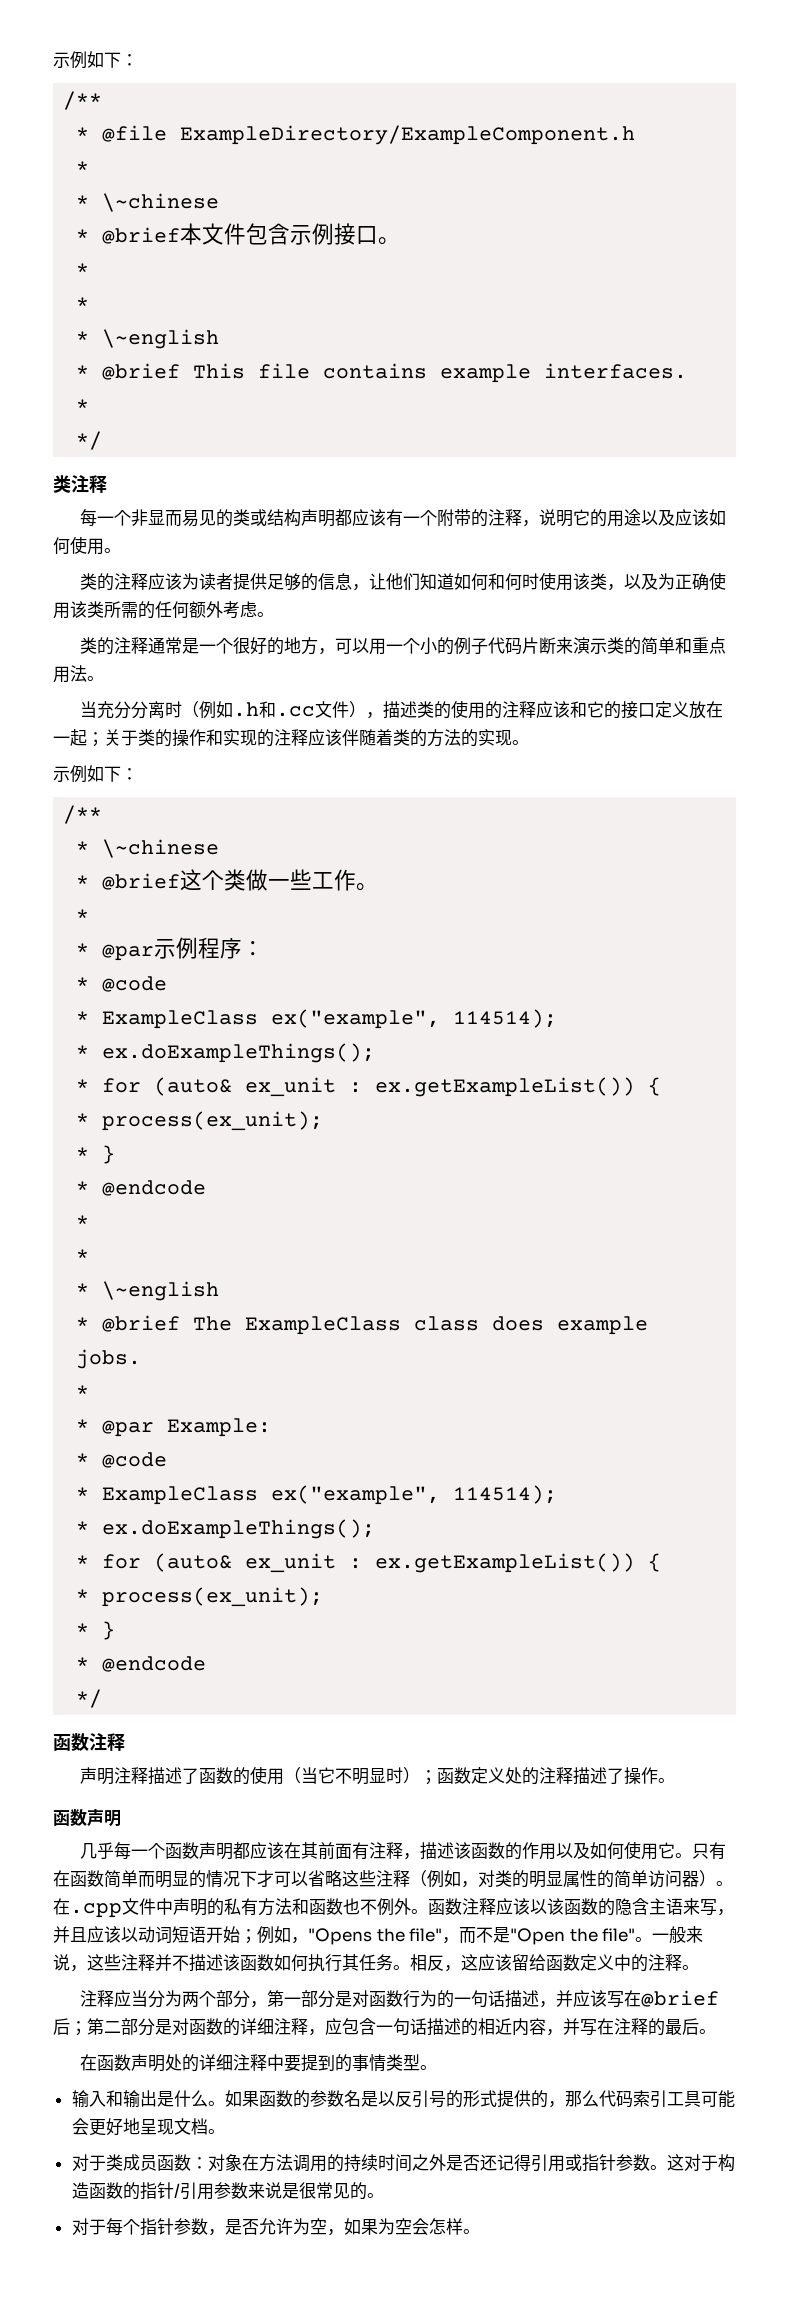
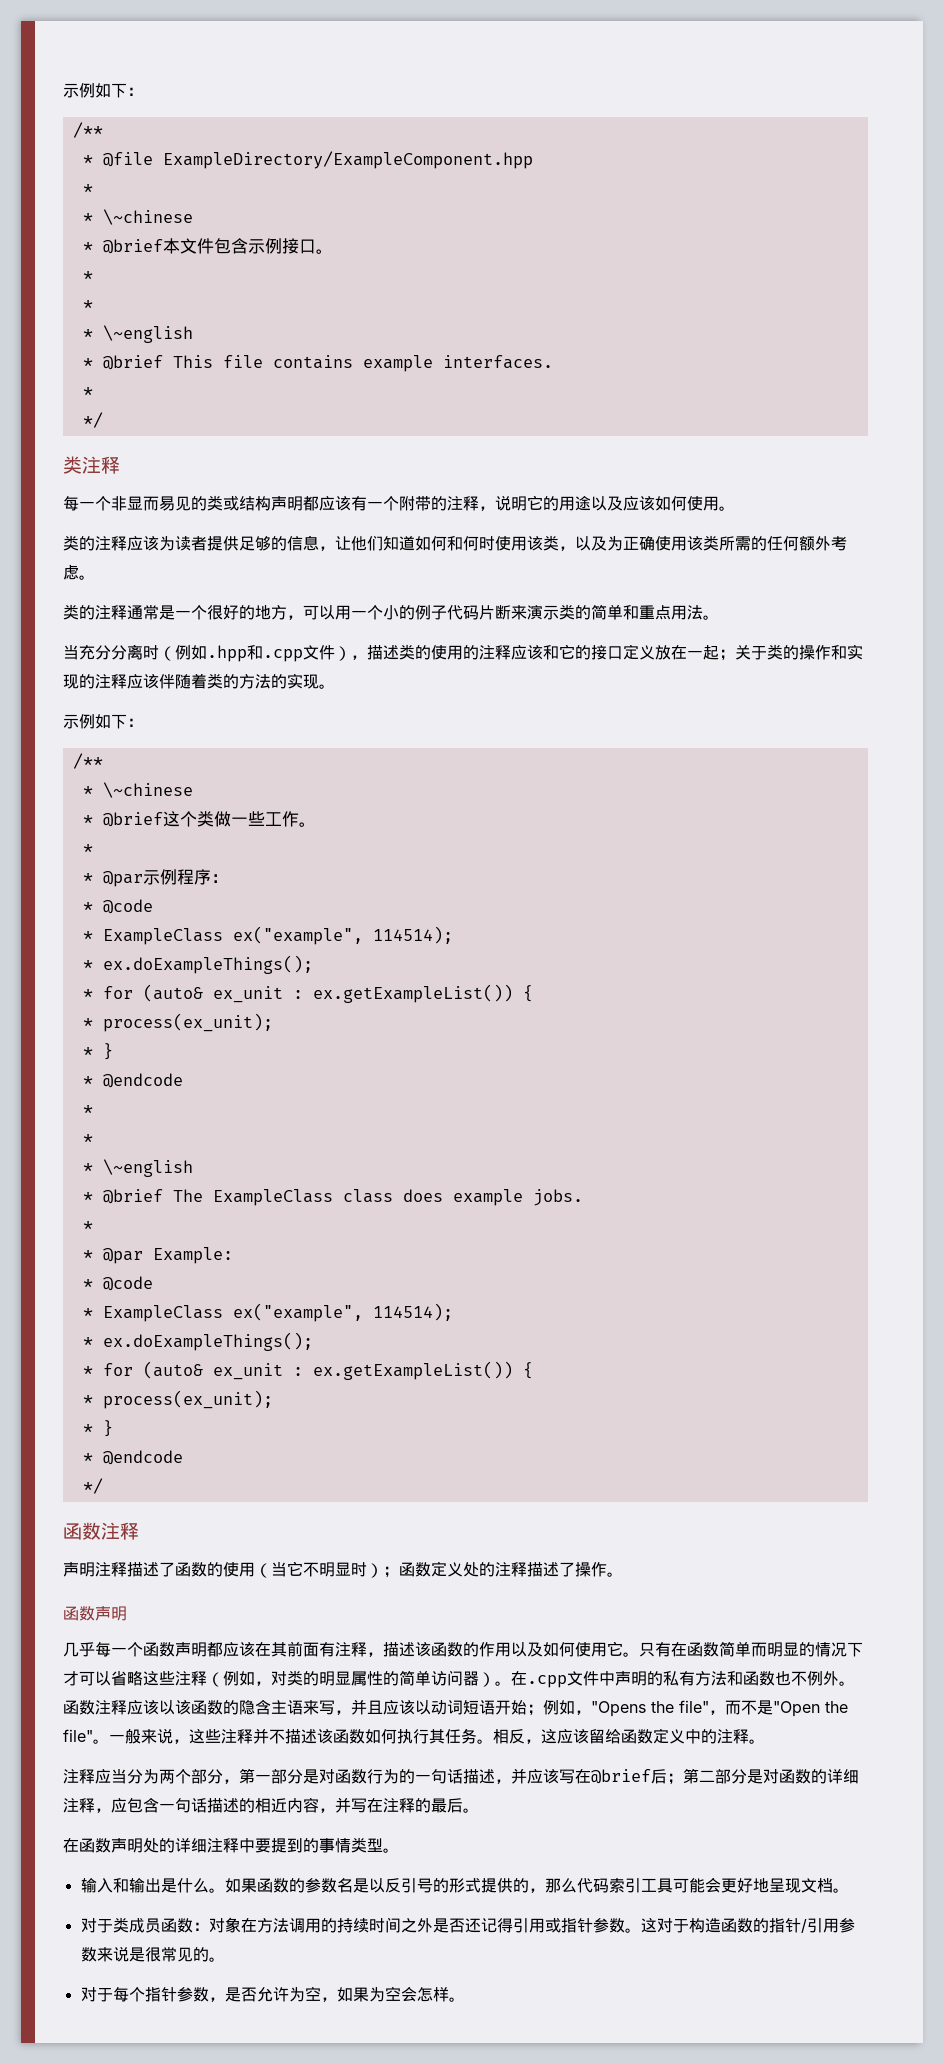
- * @file ExampleDirectory/ExampleComponent.h
+ * @file ExampleDirectory/ExampleComponent.hpp
- 当充分分离时（例如.h和.cc文件），描述类的使用的注释应该和它的接口定义放在一起；关于类的操作和实现的注释应该伴随着类的方法的实现。
+ 当充分分离时（例如.hpp和.cpp文件），描述类的使用的注释应该和它的接口定义放在一起；关于类的操作和实现的注释应该伴随着类的方法的实现。

